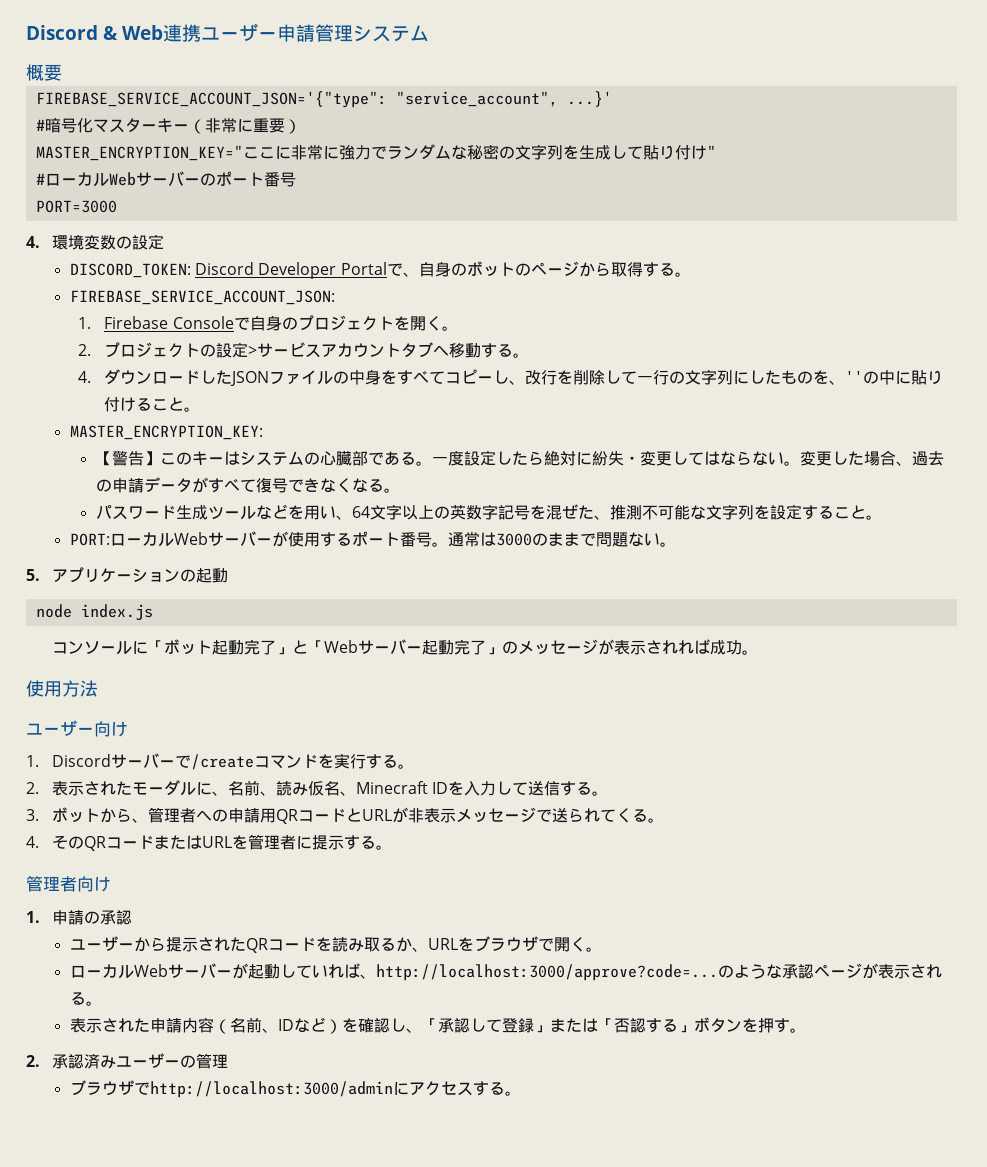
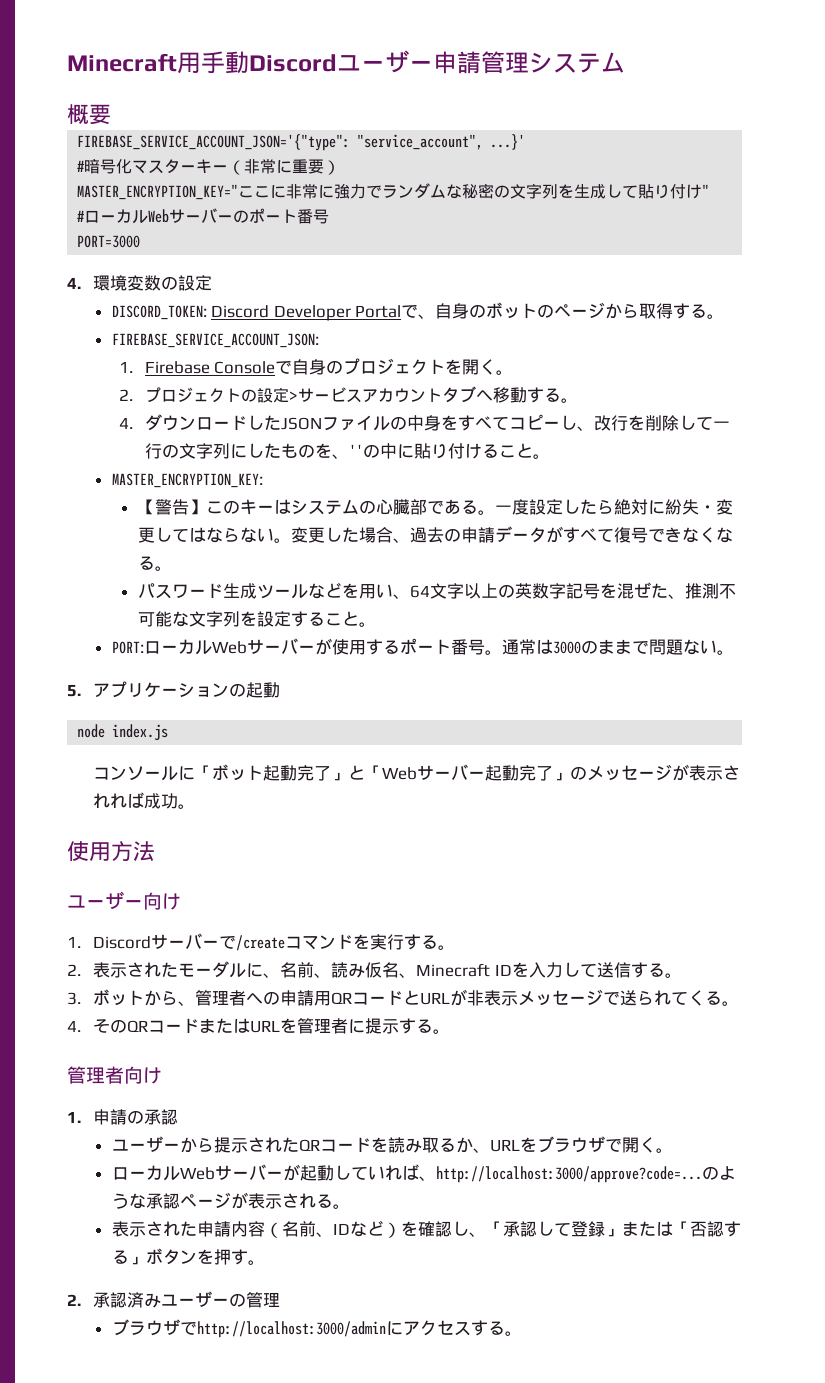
- Discord & Web連携ユーザー申請管理システム
+ Minecraft用手動Discordユーザー申請管理システム

